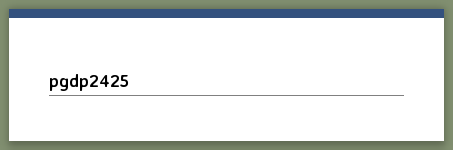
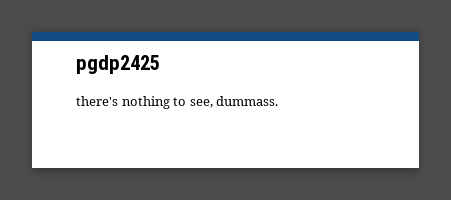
+ there's nothing to see, dummass.

